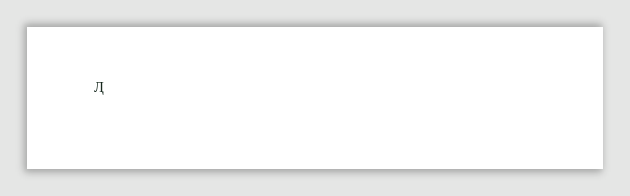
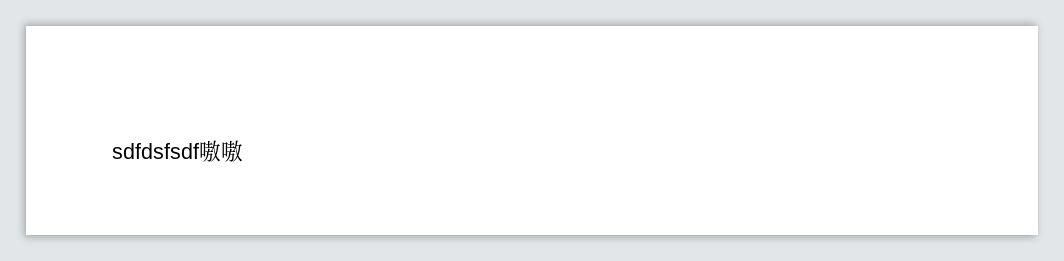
- Ԯ
+ sdfdsfsdf嗷嗷

